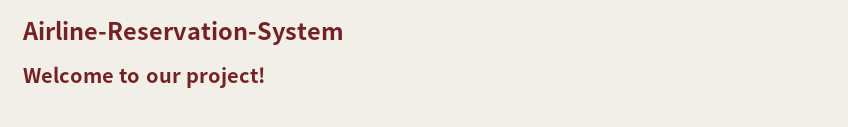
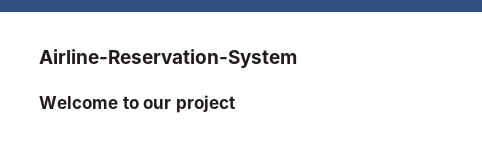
- Welcome to our project!
+ Welcome to our project

